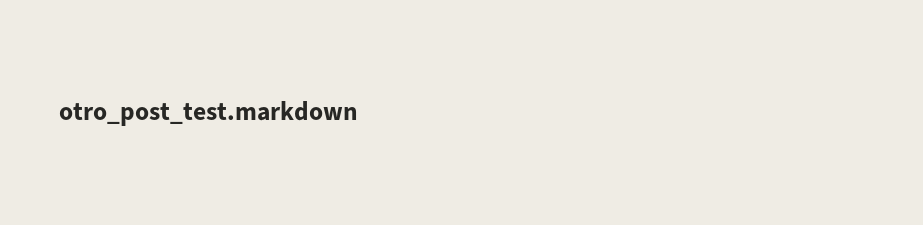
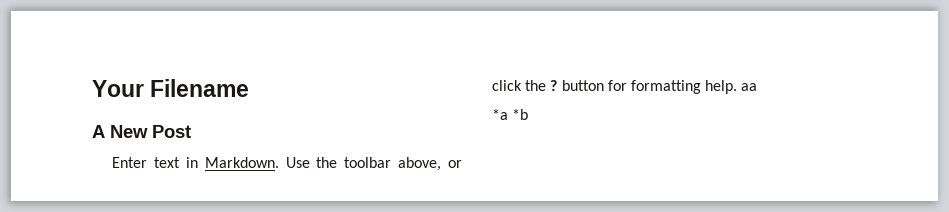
- otro_post_test.markdown
+ Your Filename
+ A New Post
+ Enter text in Markdown. Use the toolbar above, or click the ? button for formatting help. aa
+ *a *b

